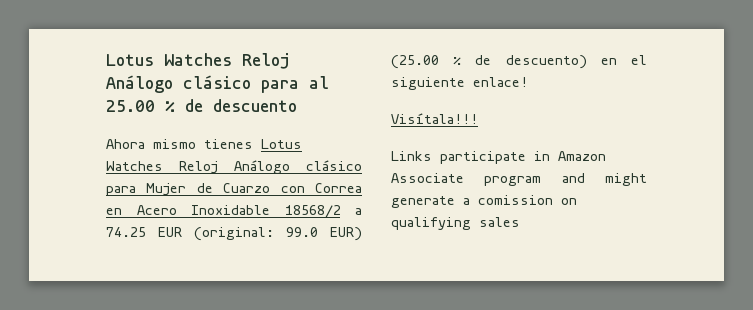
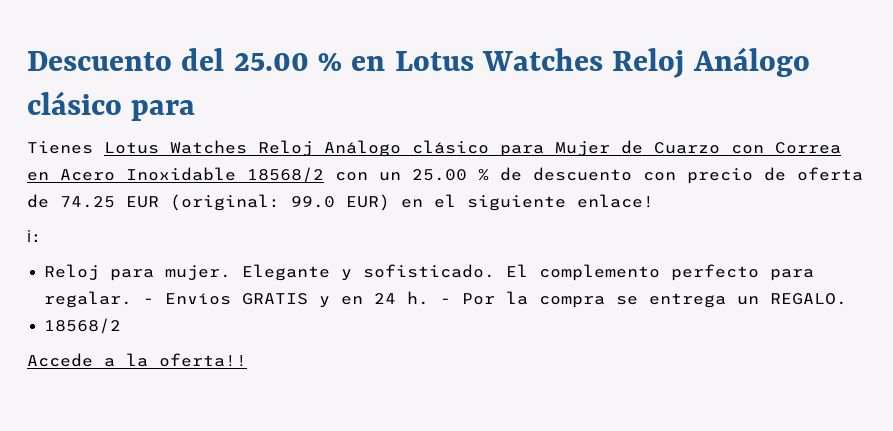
- Lotus Watches Reloj Análogo clásico para al 25.00 % de descuento
- Ahora mismo tienes Lotus Watches Reloj Análogo clásico para Mujer de Cuarzo con Correa en Acero Inoxidable 18568/2 a 74.25 EUR (original: 99.0 EUR) (25.00 % de descuento) en el siguiente enlace!
+ Descuento del 25.00 % en Lotus Watches Reloj Análogo clásico para
+ Tienes Lotus Watches Reloj Análogo clásico para Mujer de Cuarzo con Correa en Acero Inoxidable 18568/2 con un 25.00 % de descuento con precio de oferta de 74.25 EUR (original: 99.0 EUR) en el siguiente enlace!
- Visítala!!!
- Links participate in Amazon Associate program and might generate a comission on qualifying sales
+ ℹ:
+ Reloj para mujer. Elegante y sofisticado. El complemento perfecto para regalar. - Envíos GRATIS y en 24 h. - Por la compra se entrega un REGALO.
+ 18568/2
+ Accede a la oferta!!

